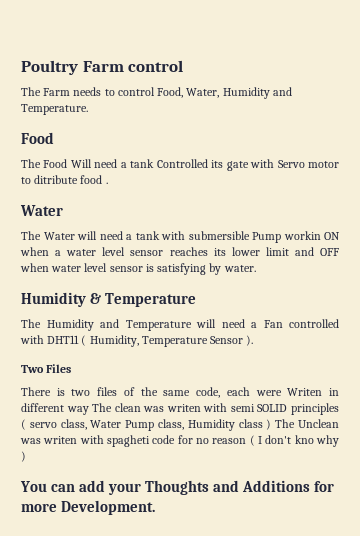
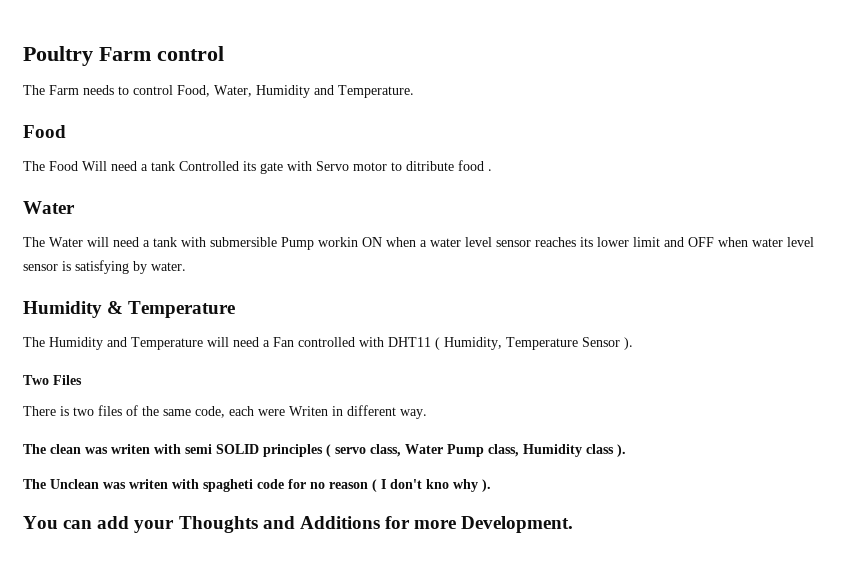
- There is two files of the same code, each were Writen in different way The clean was writen with semi SOLID principles ( servo class, Water Pump class, Humidity class ) The Unclean was writen with spagheti code for no reason ( I don't kno why )
+ There is two files of the same code, each were Writen in different way.
+ The clean was writen with semi SOLID principles ( servo class, Water Pump class, Humidity class ).
+ The Unclean was writen with spagheti code for no reason ( I don't kno why ).

